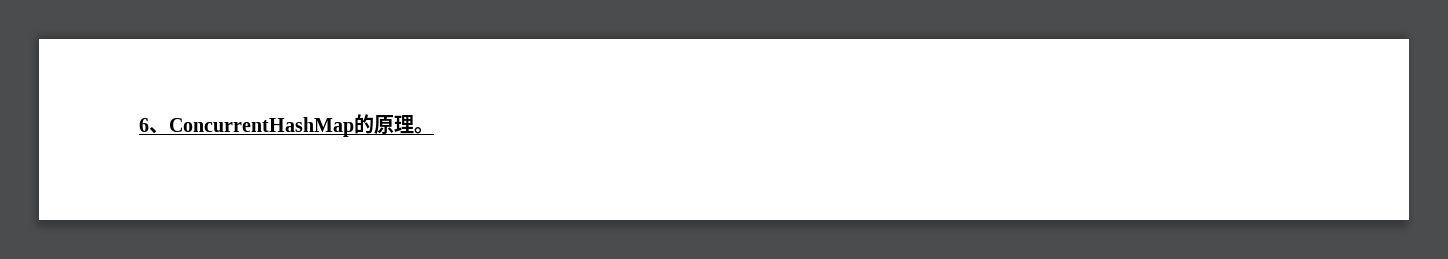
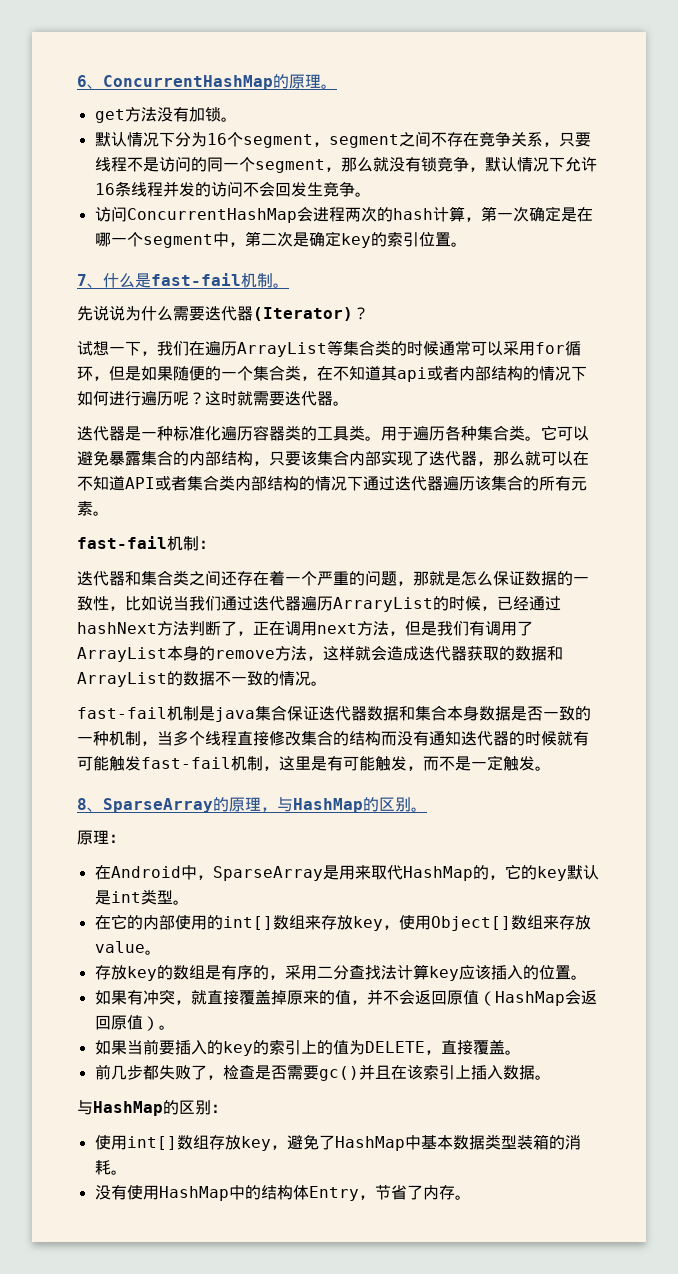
+ get方法没有加锁。
+ 默认情况下分为16个segment，segment之间不存在竞争关系，只要线程不是访问的同一个segment，那么就没有锁竞争，默认情况下允许16条线程并发的访问不会回发生竞争。
+ 访问ConcurrentHashMap会进程两次的hash计算，第一次确定是在哪一个segment中，第二次是确定key的索引位置。
+ 7、什么是fast-fail机制。
+ 先说说为什么需要迭代器(Iterator)？
+ 试想一下，我们在遍历ArrayList等集合类的时候通常可以采用for循环，但是如果随便的一个集合类，在不知道其api或者内部结构的情况下如何进行遍历呢？这时就需要迭代器。
+ 迭代器是一种标准化遍历容器类的工具类。用于遍历各种集合类。它可以避免暴露集合的内部结构，只要该集合内部实现了迭代器，那么就可以在不知道API或者集合类内部结构的情况下通过迭代器遍历该集合的所有元素。
+ fast-fail机制：
+ 迭代器和集合类之间还存在着一个严重的问题，那就是怎么保证数据的一致性，比如说当我们通过迭代器遍历ArraryList的时候，已经通过hashNext方法判断了，正在调用next方法，但是我们有调用了ArrayList本身的remove方法，这样就会造成迭代器获取的数据和ArrayList的数据不一致的情况。
+ fast-fail机制是java集合保证迭代器数据和集合本身数据是否一致的一种机制，当多个线程直接修改集合的结构而没有通知迭代器的时候就有可能触发fast-fail机制，这里是有可能触发，而不是一定触发。
+ 8、SparseArray的原理，与HashMap的区别。
+ 原理：
+ 在Android中，SparseArray是用来取代HashMap的，它的key默认是int类型。
+ 在它的内部使用的int[]数组来存放key，使用Object[]数组来存放value。
+ 存放key的数组是有序的，采用二分查找法计算key应该插入的位置。
+ 如果有冲突，就直接覆盖掉原来的值，并不会返回原值（HashMap会返回原值）。
+ 如果当前要插入的key的索引上的值为DELETE，直接覆盖。
+ 前几步都失败了，检查是否需要gc()并且在该索引上插入数据。
+ 与HashMap的区别：
+ 使用int[]数组存放key，避免了HashMap中基本数据类型装箱的消耗。
+ 没有使用HashMap中的结构体Entry，节省了内存。

